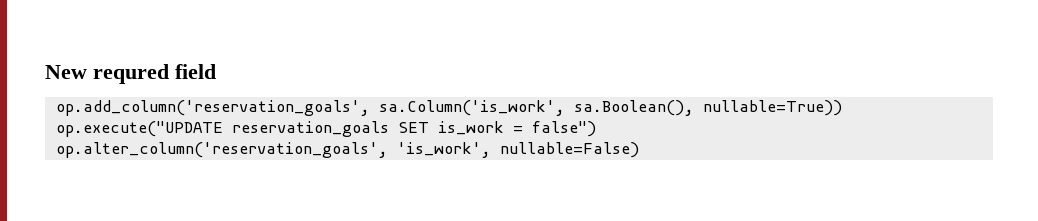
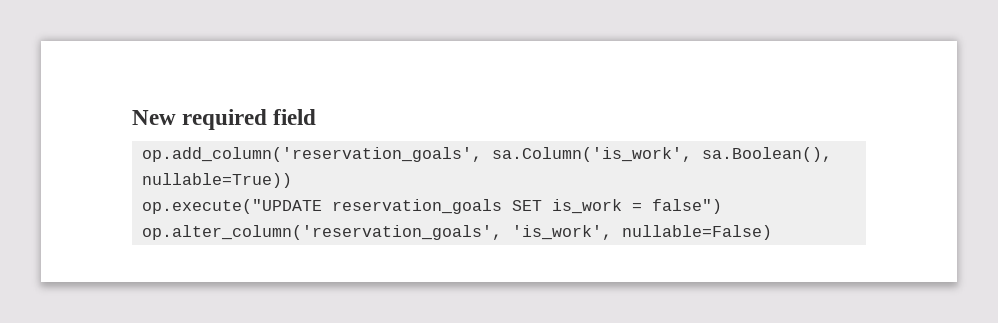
- New requred field
+ New required field

